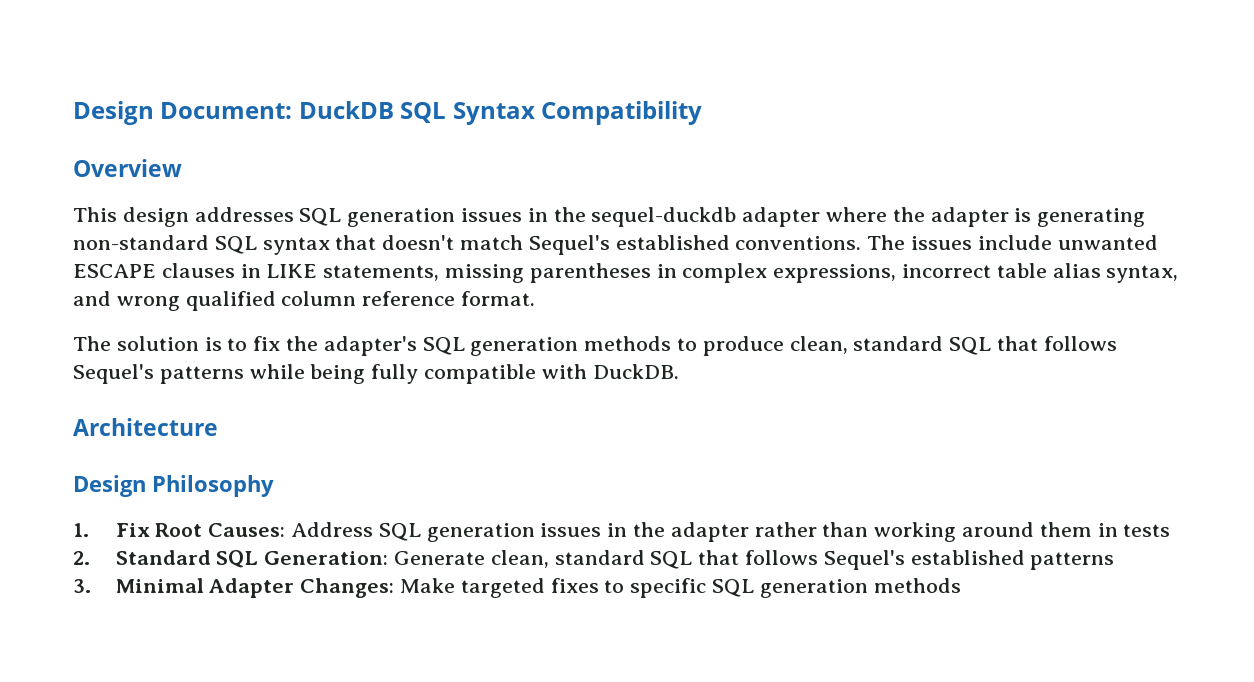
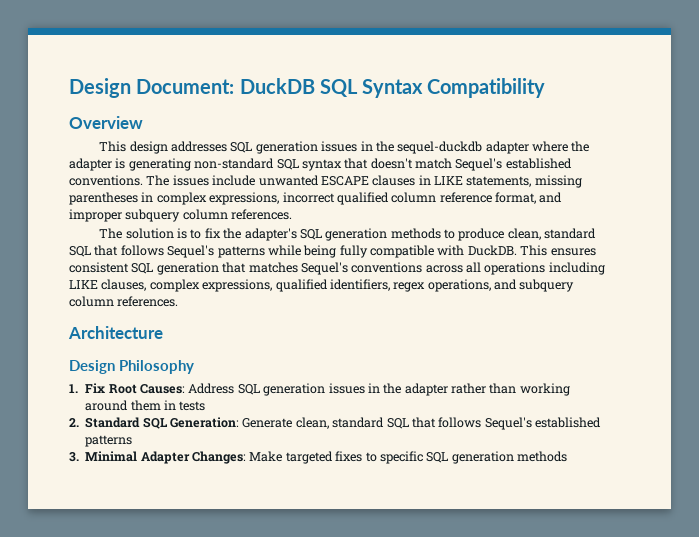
- The issues include unwanted ESCAPE clauses in LIKE statements, missing parentheses in complex expressions, incorrect table alias syntax, and wrong qualified column reference format.
+ The issues include unwanted ESCAPE clauses in LIKE statements, missing parentheses in complex expressions, incorrect qualified column reference format, and improper subquery column references.
+ This ensures consistent SQL generation that matches Sequel's conventions across all operations including LIKE clauses, complex expressions, qualified identifiers, regex operations, and subquery column references.

